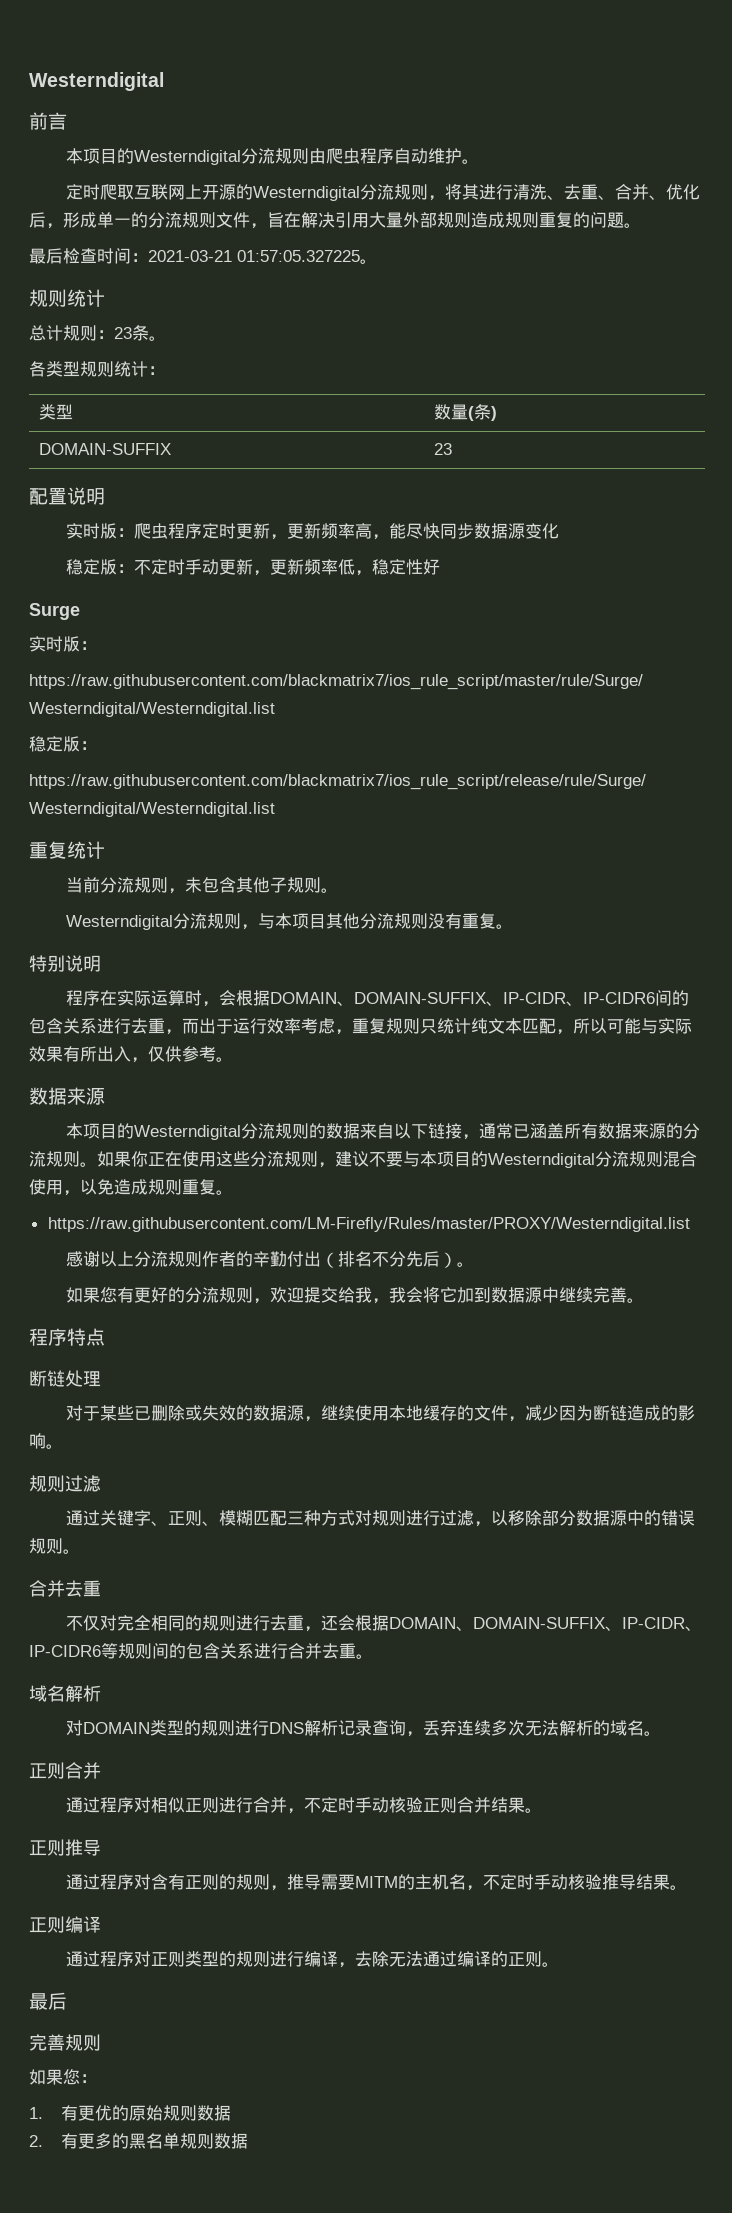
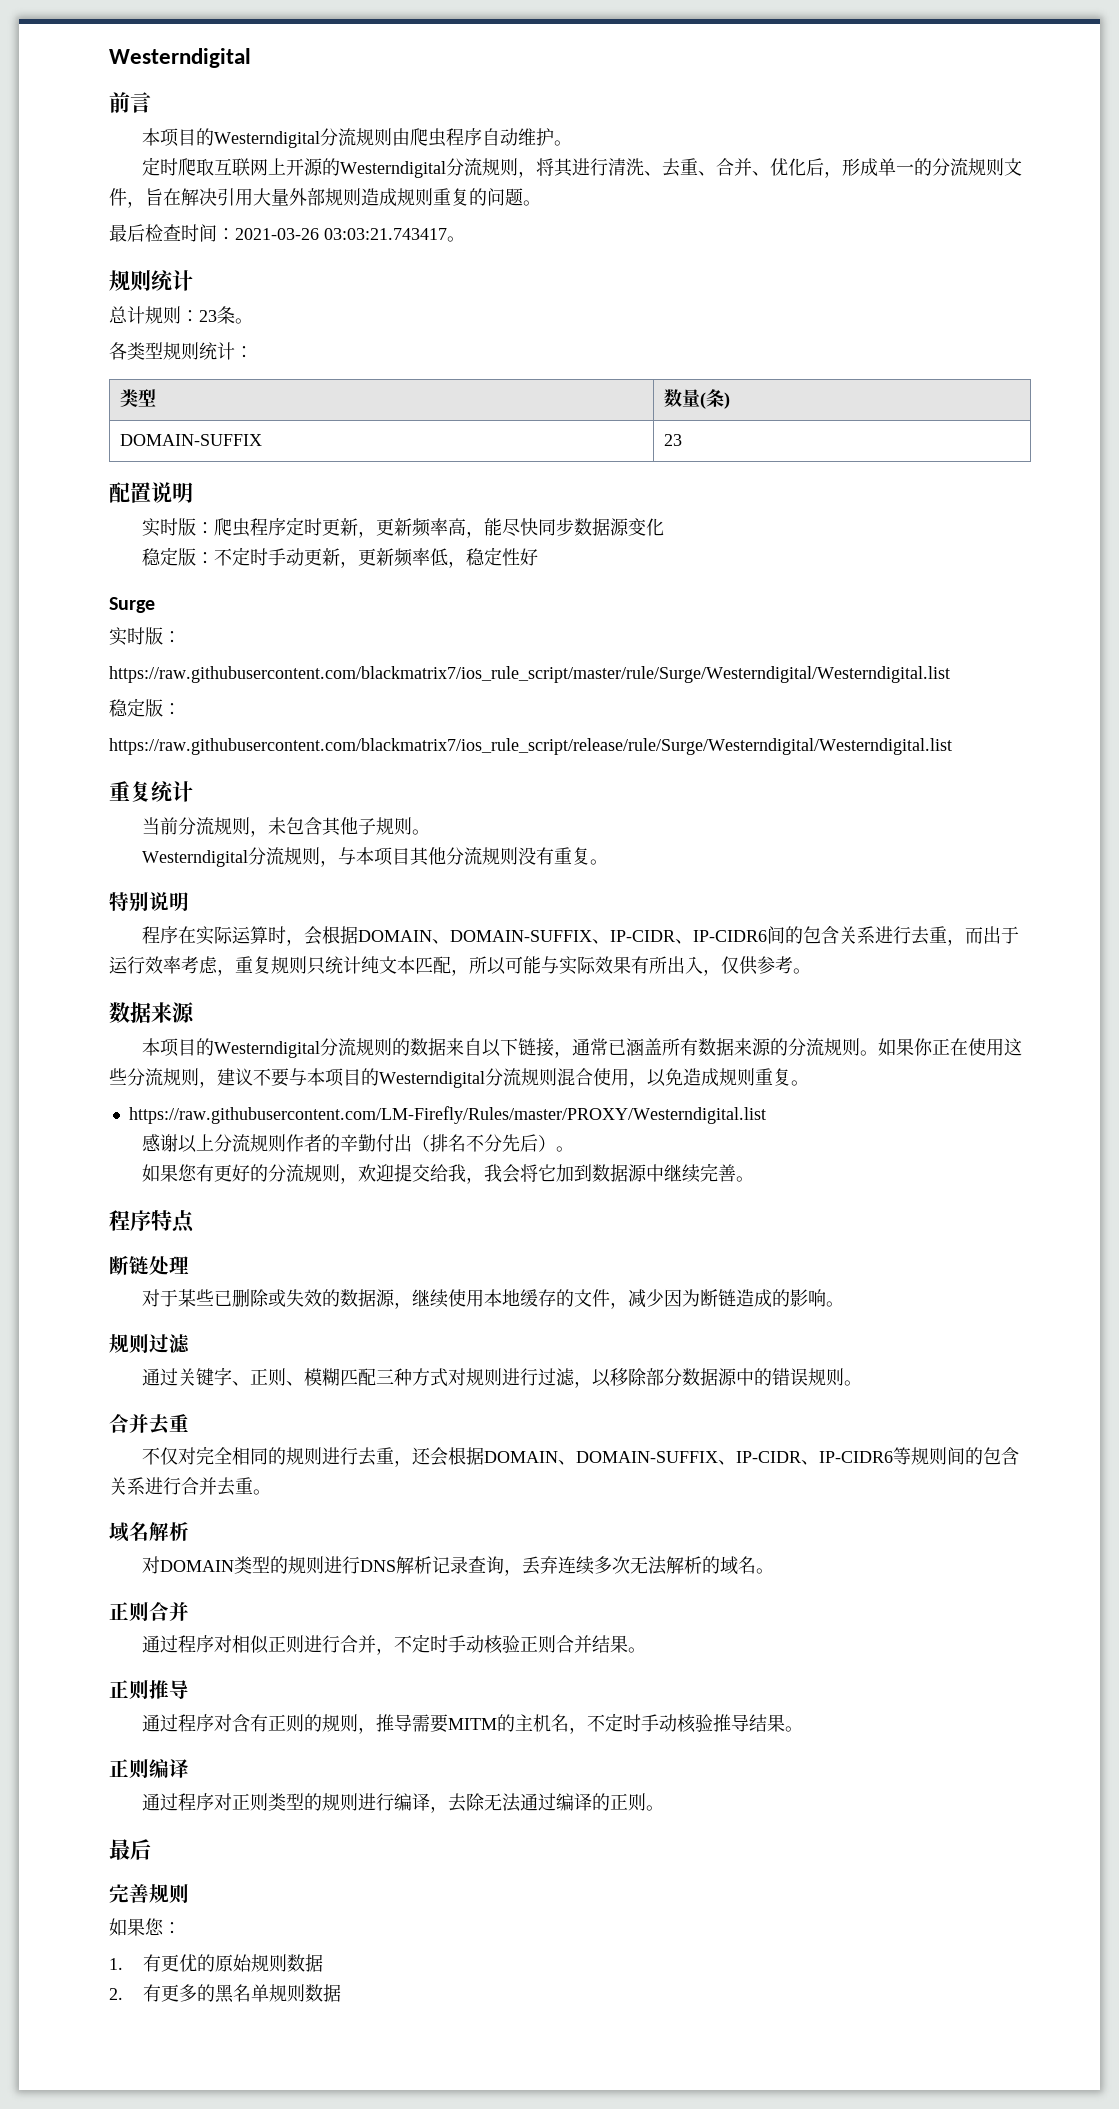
- 最后检查时间：2021-03-21 01:57:05.327225。
+ 最后检查时间：2021-03-26 03:03:21.743417。

